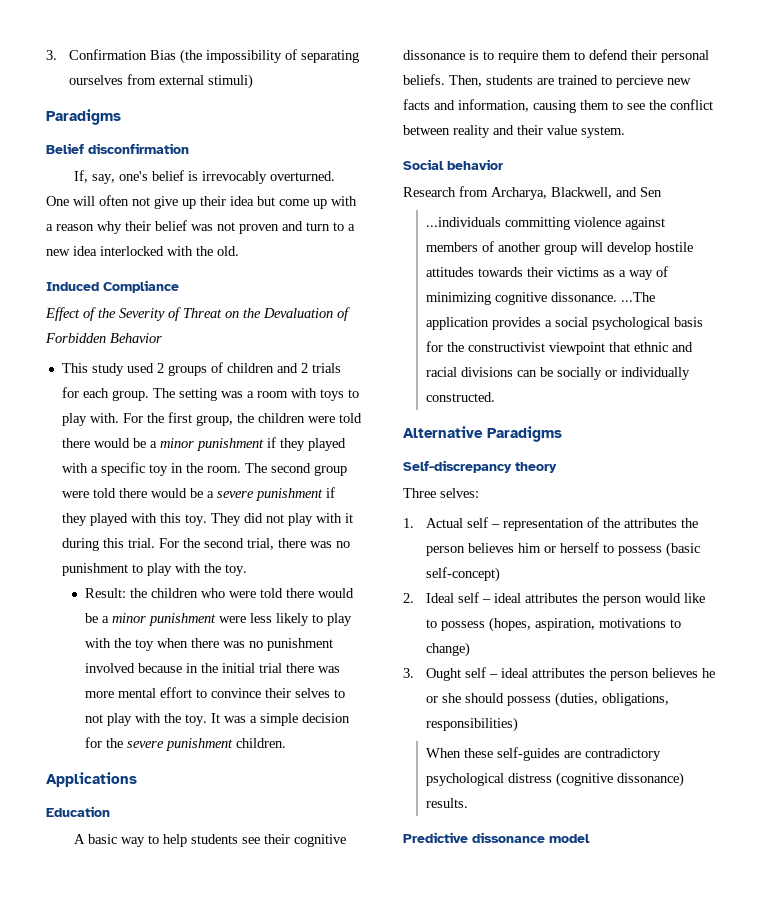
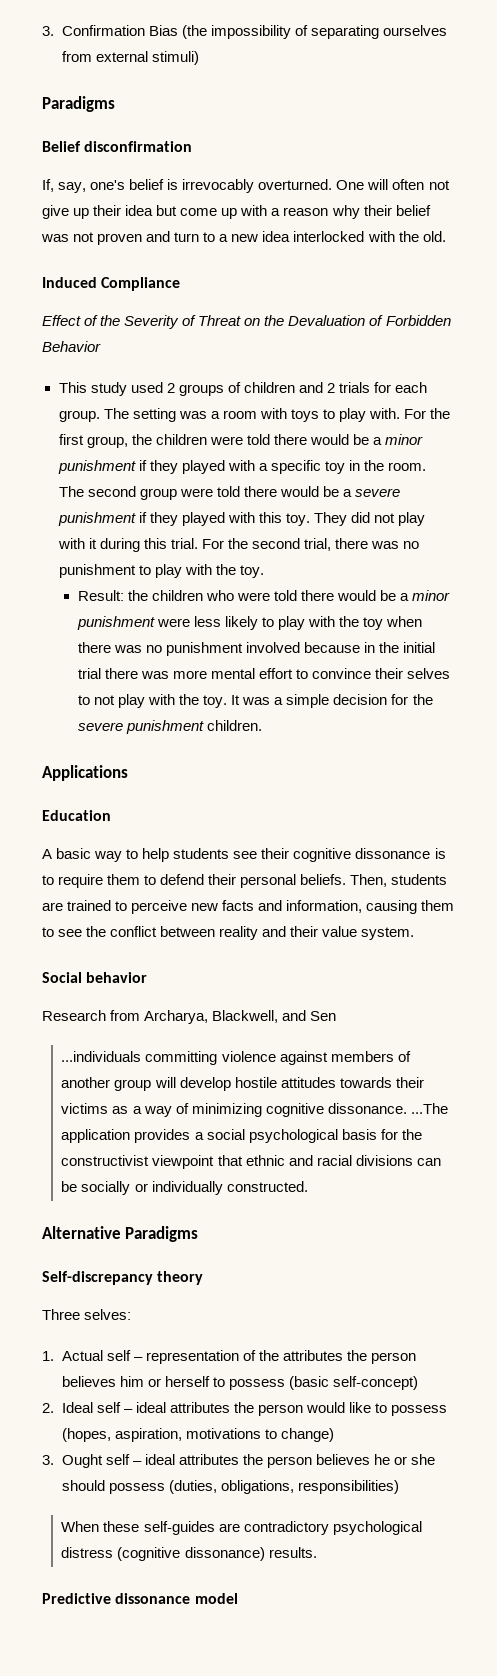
- Then, students are trained to percieve new facts and information, causing them to see the conflict between reality and their value system.
+ Then, students are trained to perceive new facts and information, causing them to see the conflict between reality and their value system.

